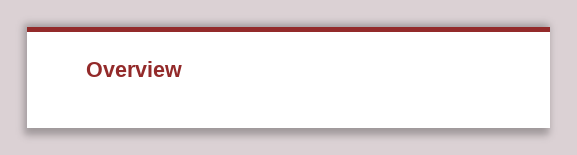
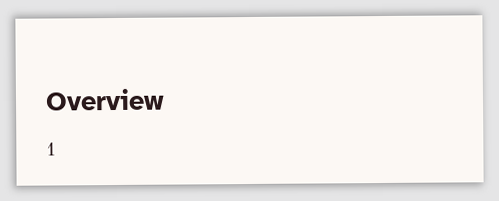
+ 1

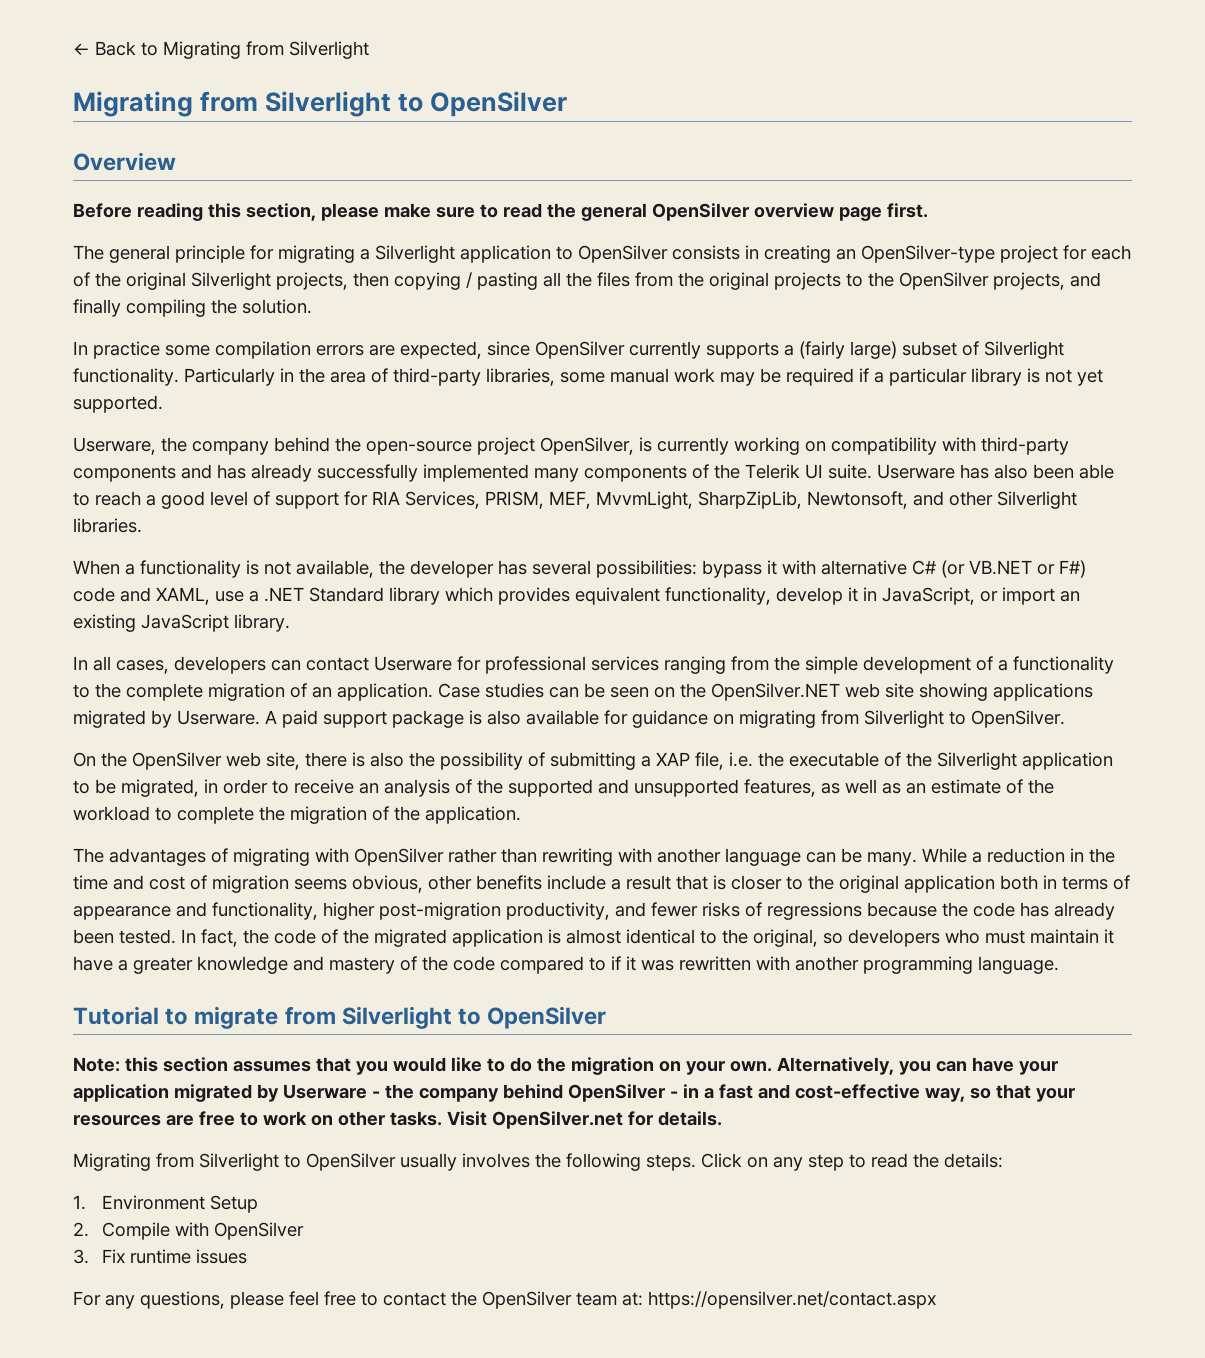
+ ← Back to Migrating from Silverlight
+ Migrating from Silverlight to OpenSilver
  Overview
- 1
+ Before reading this section, please make sure to read the general OpenSilver overview page first.
+ The general principle for migrating a Silverlight application to OpenSilver consists in creating an OpenSilver-type project for each of the original Silverlight projects, then copying / pasting all the files from the original projects to the OpenSilver projects, and finally compiling the solution.
+ In practice some compilation errors are expected, since OpenSilver currently supports a (fairly large) subset of Silverlight functionality. Particularly in the area of third-party libraries, some manual work may be required if a particular library is not yet supported.
+ Userware, the company behind the open-source project OpenSilver, is currently working on compatibility with third-party components and has already successfully implemented many components of the Telerik UI suite. Userware has also been able to reach a good level of support for RIA Services, PRISM, MEF, MvvmLight, SharpZipLib, Newtonsoft, and other Silverlight libraries.
+ When a functionality is not available, the developer has several possibilities: bypass it with alternative C# (or VB.NET or F#) code and XAML, use a .NET Standard library which provides equivalent functionality, develop it in JavaScript, or import an existing JavaScript library.
+ In all cases, developers can contact Userware for professional services ranging from the simple development of a functionality to the complete migration of an application. Case studies can be seen on the OpenSilver.NET web site showing applications migrated by Userware. A paid support package is also available for guidance on migrating from Silverlight to OpenSilver.
+ On the OpenSilver web site, there is also the possibility of submitting a XAP file, i.e. the executable of the Silverlight application to be migrated, in order to receive an analysis of the supported and unsupported features, as well as an estimate of the workload to complete the migration of the application.
+ The advantages of migrating with OpenSilver rather than rewriting with another language can be many. While a reduction in the time and cost of migration seems obvious, other benefits include a result that is closer to the original application both in terms of appearance and functionality, higher post-migration productivity, and fewer risks of regressions because the code has already been tested. In fact, the code of the migrated application is almost identical to the original, so developers who must maintain it have a greater knowledge and mastery of the code compared to if it was rewritten with another programming language.
+ Tutorial to migrate from Silverlight to OpenSilver
+ Note: this section assumes that you would like to do the migration on your own. Alternatively, you can have your application migrated by Userware - the company behind OpenSilver - in a fast and cost-effective way, so that your resources are free to work on other tasks. Visit OpenSilver.net for details.
+ Migrating from Silverlight to OpenSilver usually involves the following steps. Click on any step to read the details:
+ 1. Environment Setup
+ 2. Compile with OpenSilver
+ 3. Fix runtime issues
+ For any questions, please feel free to contact the OpenSilver team at: https://opensilver.net/contact.aspx

